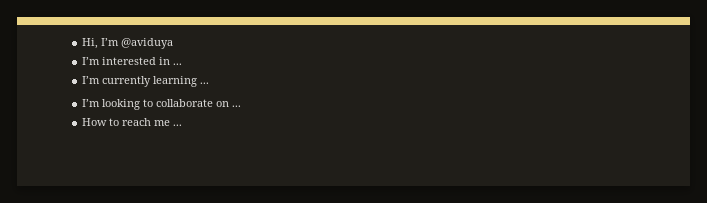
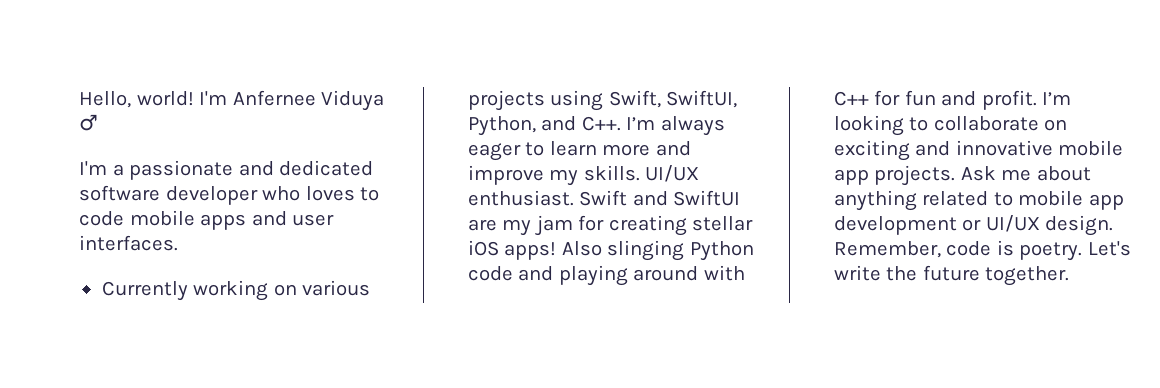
- Hi, I’m @aviduya
- I’m interested in ...
- I’m currently learning ...
- I’m looking to collaborate on ...
- How to reach me ...
+ Hello, world! I'm Anfernee Viduya ♂
+ I'm a passionate and dedicated software developer who loves to code mobile apps and user interfaces.
+ Currently working on various projects using Swift, SwiftUI, Python, and C++. I’m always eager to learn more and improve my skills. UI/UX enthusiast. Swift and SwiftUI are my jam for creating stellar iOS apps! Also slinging Python code and playing around with C++ for fun and profit. I’m looking to collaborate on exciting and innovative mobile app projects. Ask me about anything related to mobile app development or UI/UX design. Remember, code is poetry. Let's write the future together.

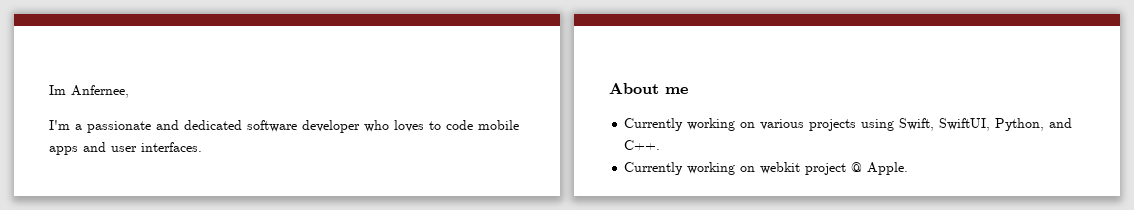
- Hello, world! I'm Anfernee Viduya ♂
+ Im Anfernee,
+ About me
- Currently working on various projects using Swift, SwiftUI, Python, and C++. I’m always eager to learn more and improve my skills. UI/UX enthusiast. Swift and SwiftUI are my jam for creating stellar iOS apps! Also slinging Python code and playing around with C++ for fun and profit. I’m looking to collaborate on exciting and innovative mobile app projects. Ask me about anything related to mobile app development or UI/UX design. Remember, code is poetry. Let's write the future together.
+ Currently working on various projects using Swift, SwiftUI, Python, and C++.
+ Currently working on webkit project @ Apple.

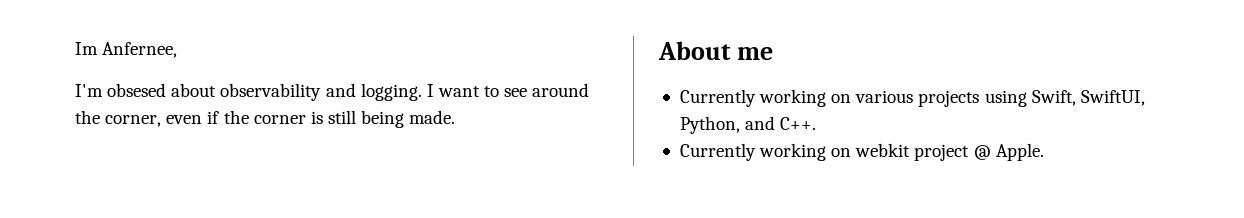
- I'm a passionate and dedicated software developer who loves to code mobile apps and user interfaces.
+ I'm obsesed about observability and logging. I want to see around the corner, even if the corner is still being made.

